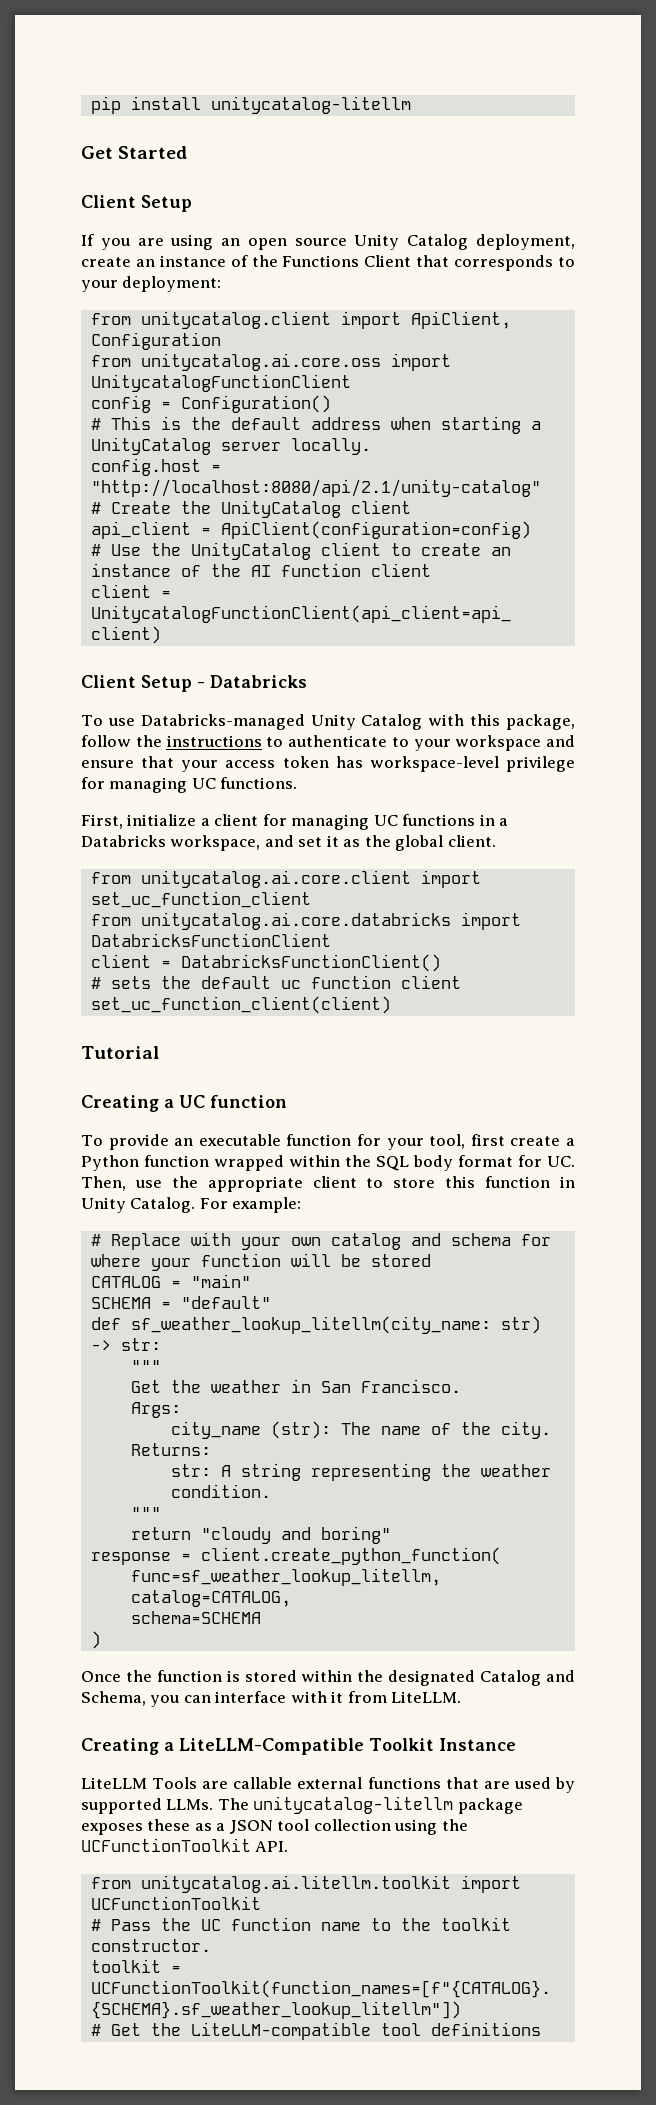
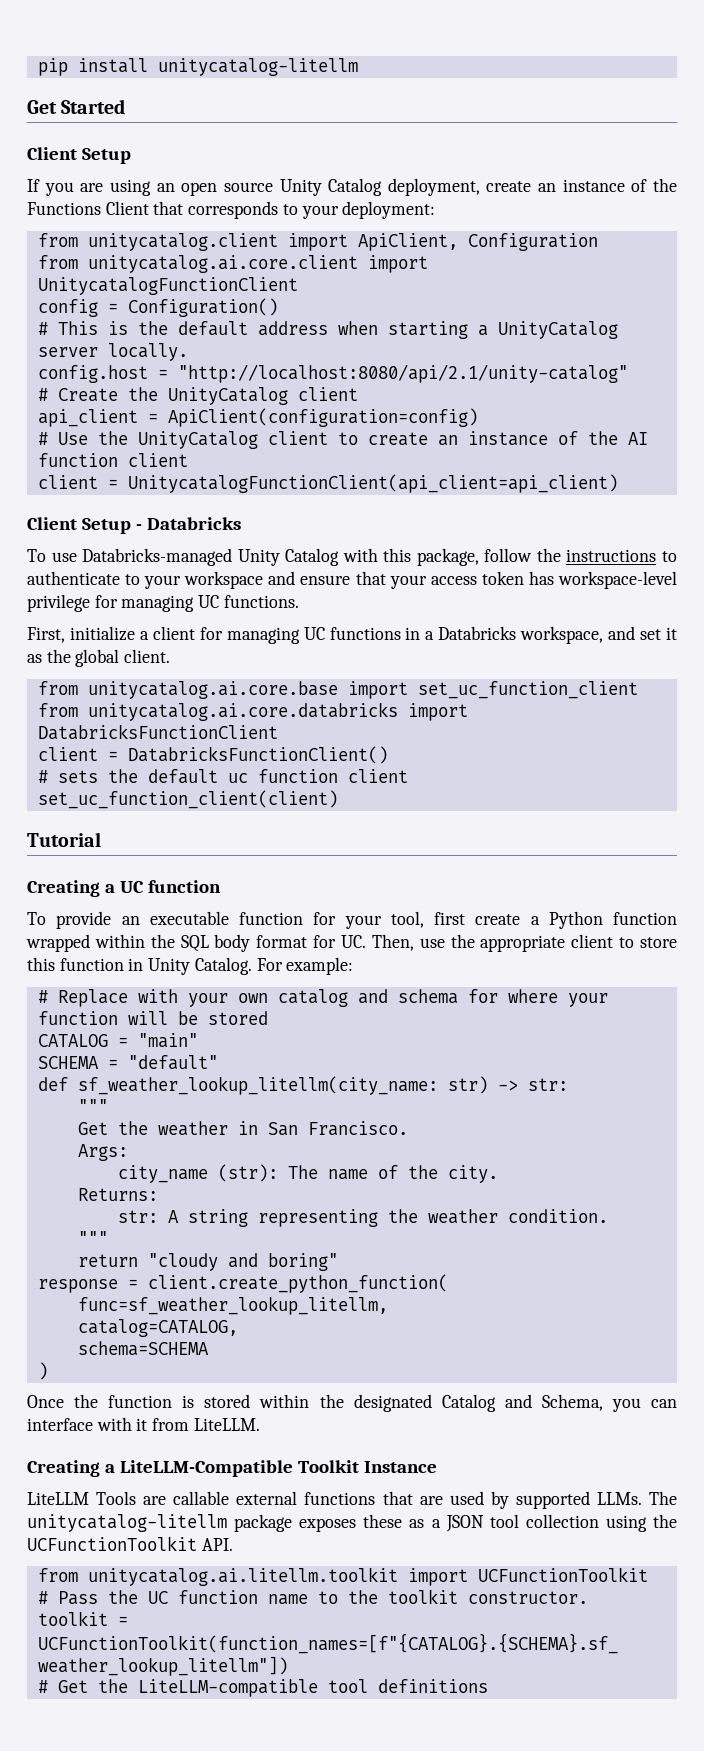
- from unitycatalog.ai.core.oss import UnitycatalogFunctionClient
+ from unitycatalog.ai.core.client import UnitycatalogFunctionClient
- from unitycatalog.ai.core.client import set_uc_function_client
+ from unitycatalog.ai.core.base import set_uc_function_client

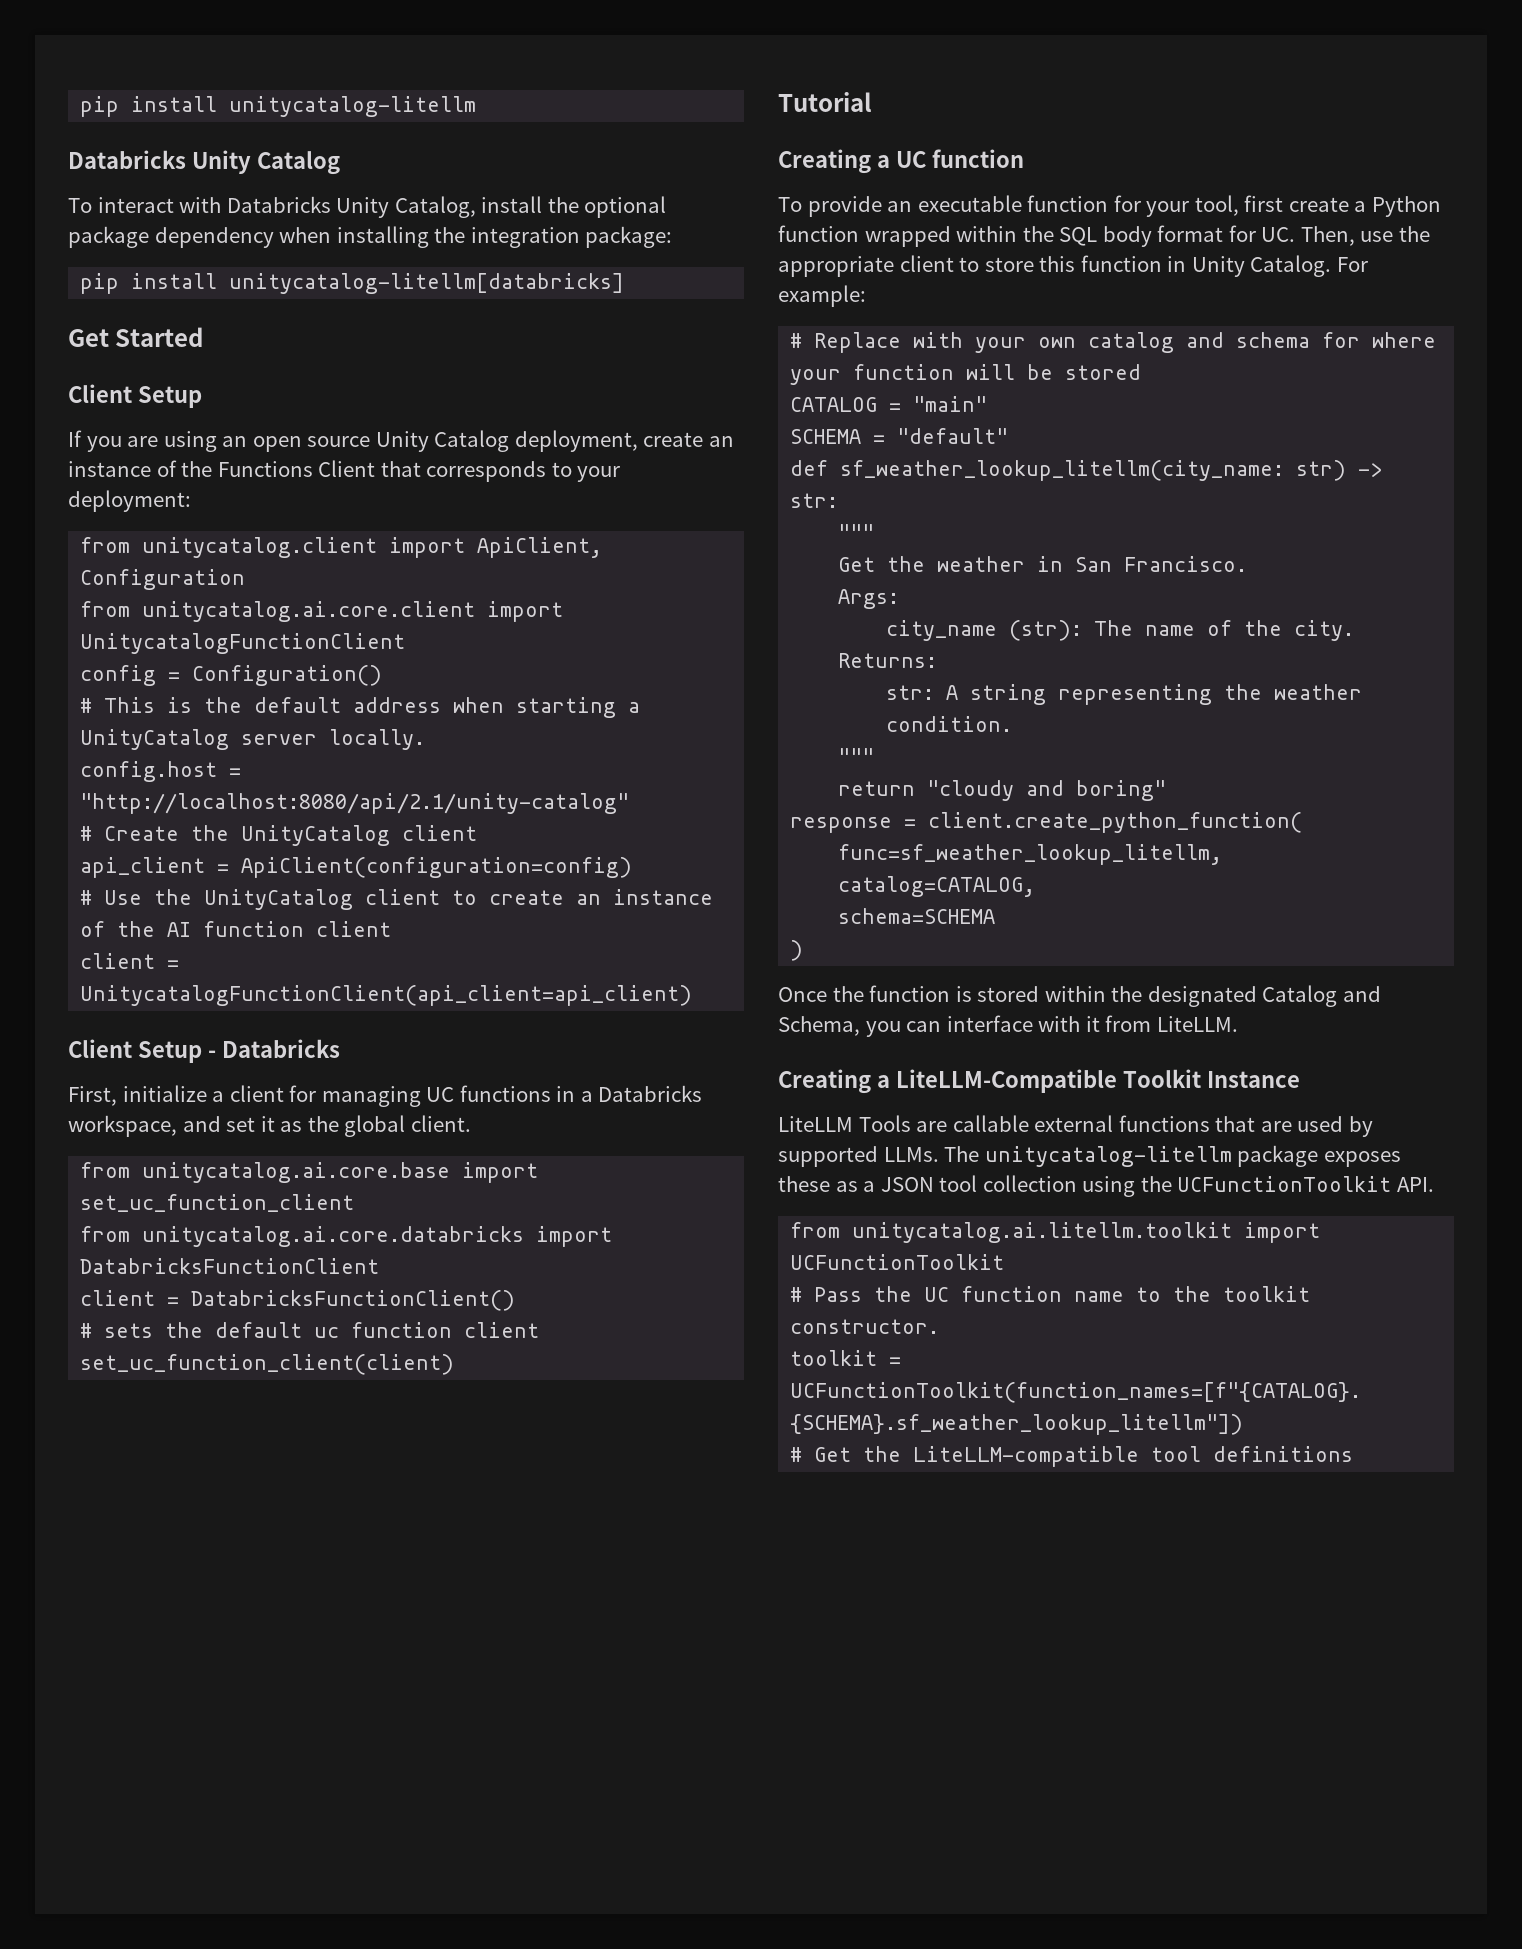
+ Databricks Unity Catalog
+ To interact with Databricks Unity Catalog, install the optional package dependency when installing the integration package:
+ pip install unitycatalog-litellm[databricks]
- To use Databricks-managed Unity Catalog with this package, follow the instructions to authenticate to your workspace and ensure that your access token has workspace-level privilege for managing UC functions.

